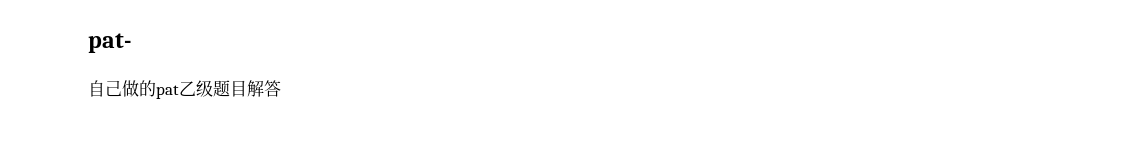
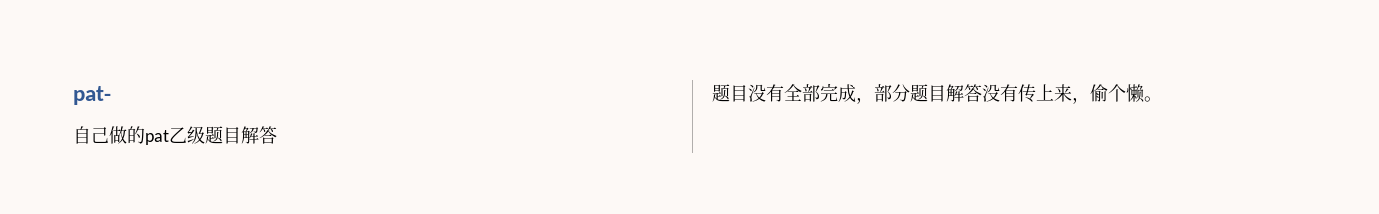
+ 题目没有全部完成，部分题目解答没有传上来，偷个懒。

